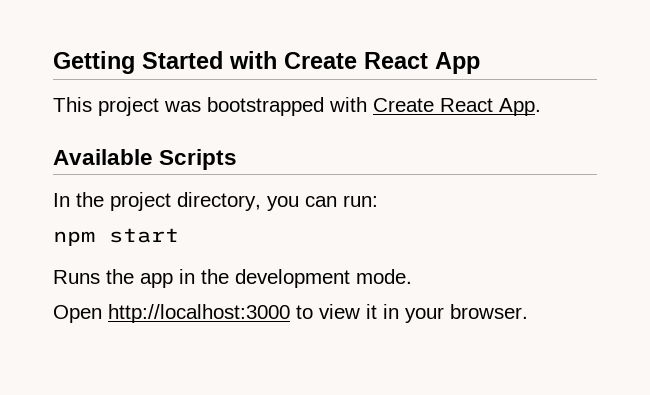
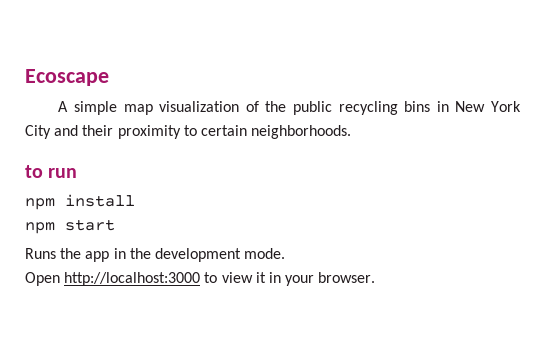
- Getting Started with Create React App
- This project was bootstrapped with Create React App.
- Available Scripts
- In the project directory, you can run:
+ Ecoscape
+ A simple map visualization of the public recycling bins in New York City and their proximity to certain neighborhoods.
+ to run
+ npm install

